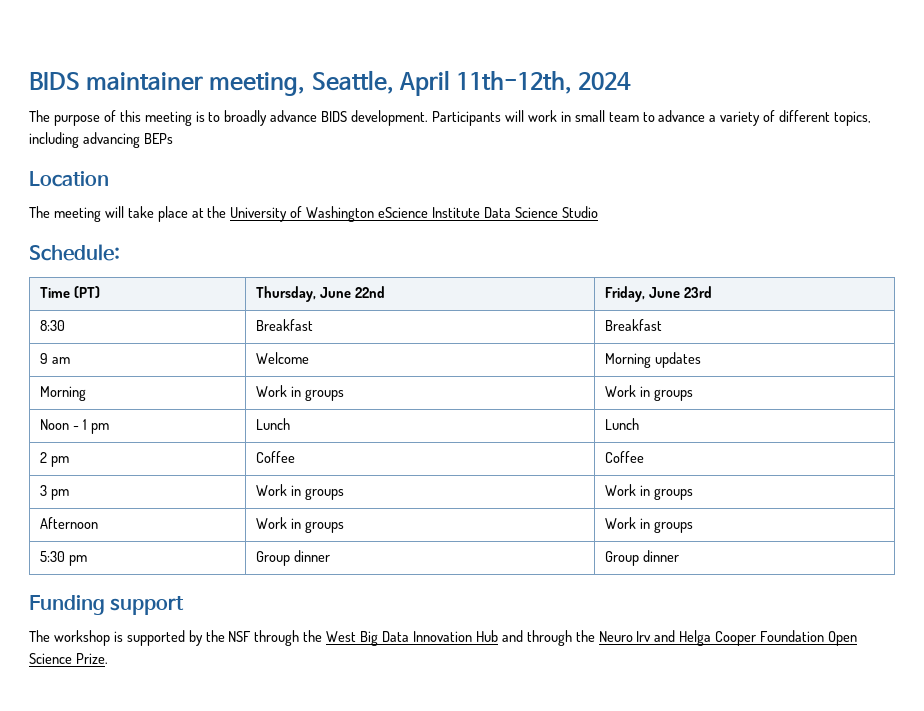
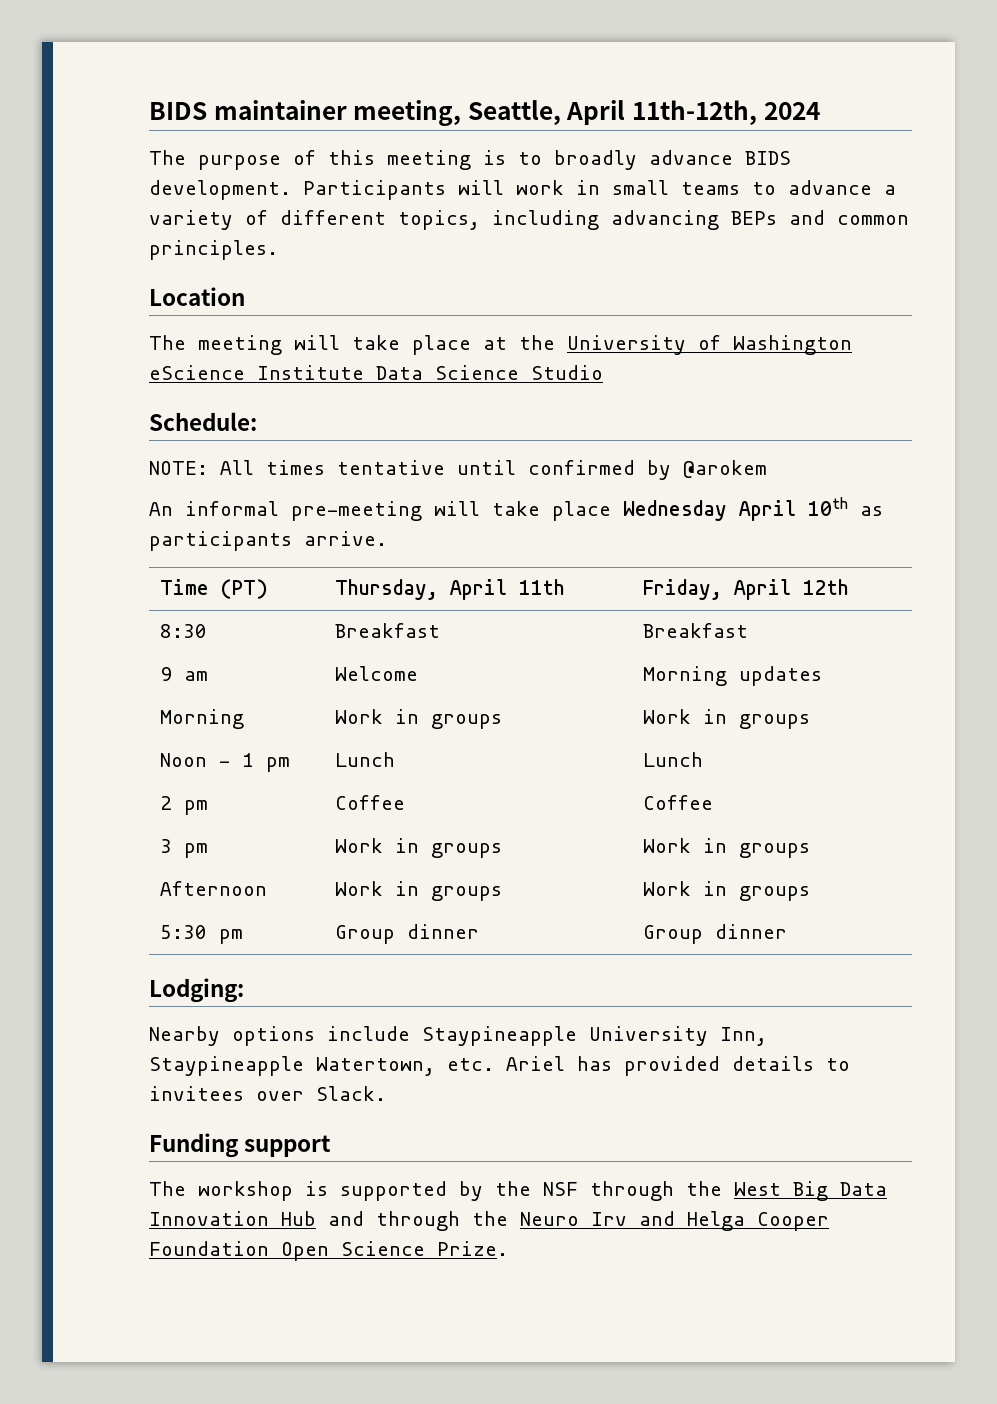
- Participants will work in small team to advance a variety of different topics, including advancing BEPs
+ Participants will work in small teams to advance a variety of different topics, including advancing BEPs and common principles.
+ NOTE: All times tentative until confirmed by @arokem
+ An informal pre-meeting will take place Wednesday April 10th as participants arrive.
- Time (PT) | Thursday, June 22nd | Friday, June 23rd
+ Time (PT) | Thursday, April 11th | Friday, April 12th
+ Lodging:
+ Nearby options include Staypineapple University Inn, Staypineapple Watertown, etc. Ariel has provided details to invitees over Slack.

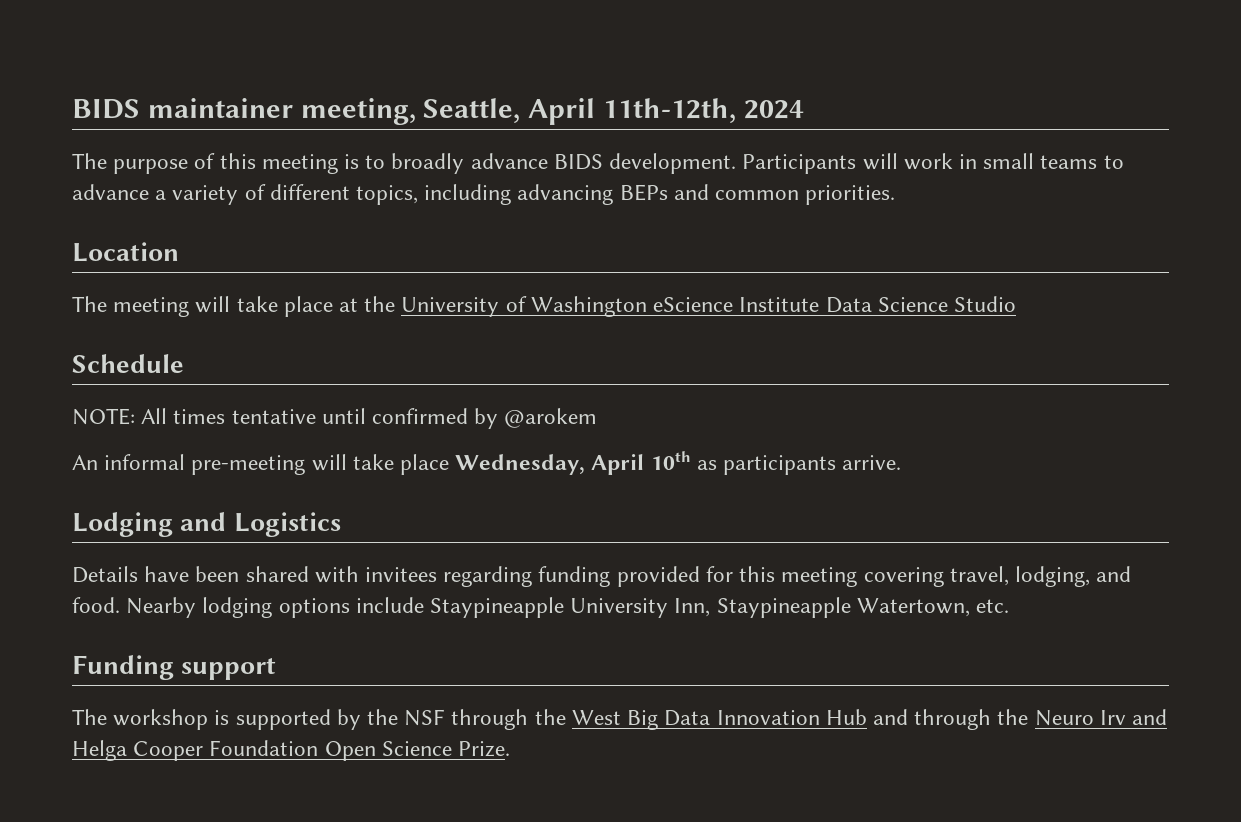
- Participants will work in small teams to advance a variety of different topics, including advancing BEPs and common principles.
+ Participants will work in small teams to advance a variety of different topics, including advancing BEPs and common priorities.
- Schedule:
+ Schedule
- An informal pre-meeting will take place Wednesday April 10th as participants arrive.
+ An informal pre-meeting will take place Wednesday, April 10th as participants arrive.
- Time (PT) | Thursday, April 11th | Friday, April 12th
- 8:30 | Breakfast | Breakfast
- 9 am | Welcome | Morning updates
- Morning | Work in groups | Work in groups
- Noon - 1 pm | Lunch | Lunch
- 2 pm | Coffee | Coffee
- 3 pm | Work in groups | Work in groups
- Afternoon | Work in groups | Work in groups
- 5:30 pm | Group dinner | Group dinner
- Lodging:
- Nearby options include Staypineapple University Inn, Staypineapple Watertown, etc. Ariel has provided details to invitees over Slack.
+ Lodging and Logistics
+ Details have been shared with invitees regarding funding provided for this meeting covering travel, lodging, and food. Nearby lodging options include Staypineapple University Inn, Staypineapple Watertown, etc.

